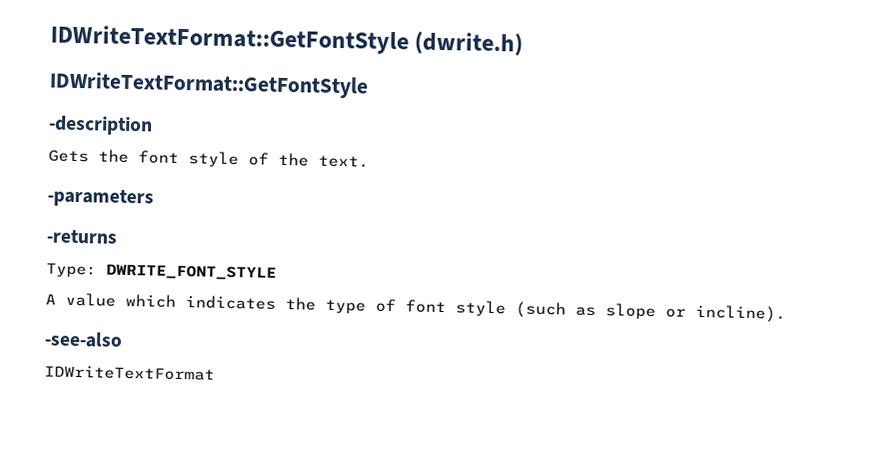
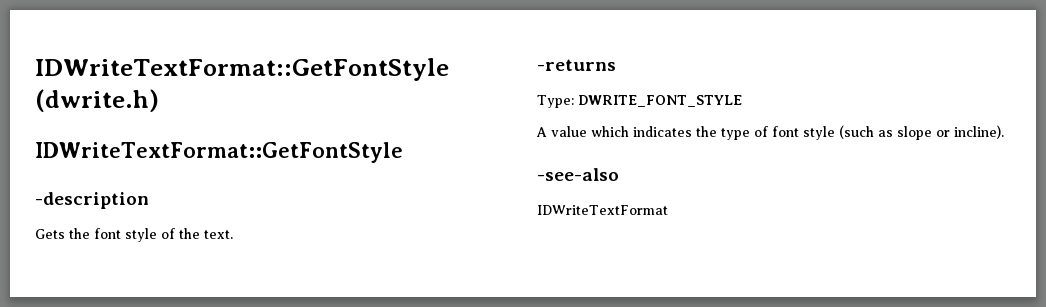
- -parameters

